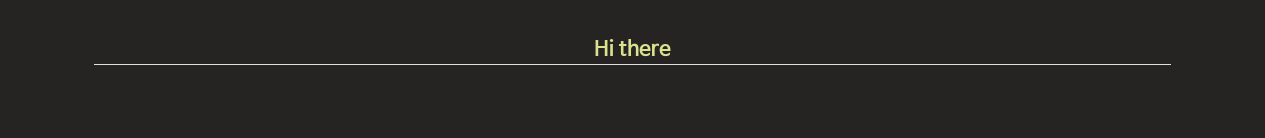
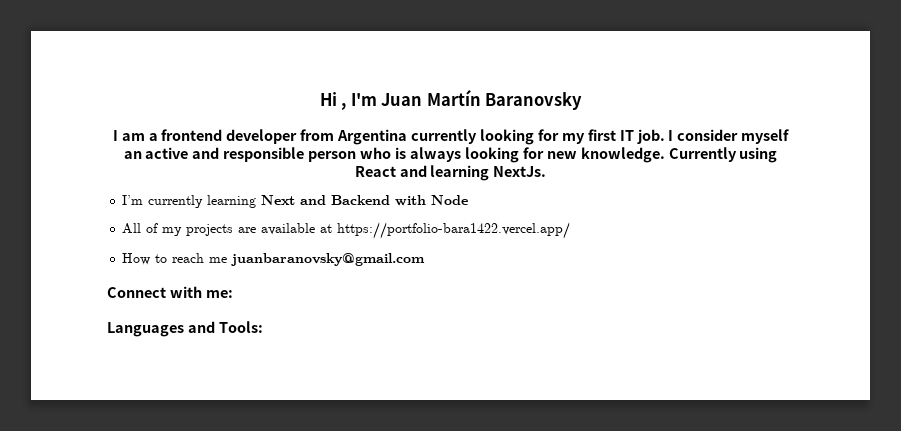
- Hi there
+ Hi , I'm Juan Martín Baranovsky
+ I am a frontend developer from Argentina currently looking for my first IT job. I consider myself an active and responsible person who is always looking for new knowledge. Currently using React and learning NextJs.
+ I’m currently learning Next and Backend with Node
+ All of my projects are available at https://portfolio-bara1422.vercel.app/
+ How to reach me juanbaranovsky@gmail.com
+ Connect with me:
+ Languages and Tools:

